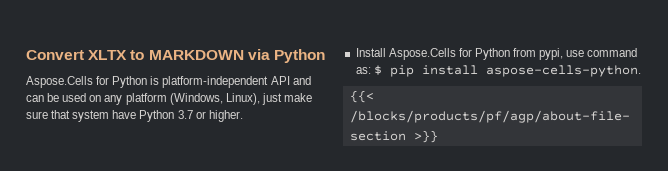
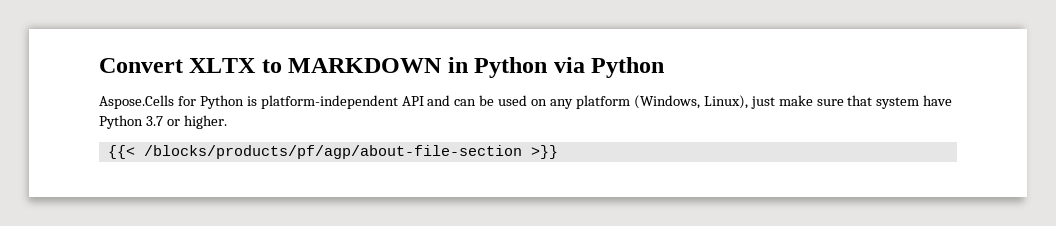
- Convert XLTX to MARKDOWN via Python
+ Convert XLTX to MARKDOWN in Python via Python
- Install Aspose.Cells for Python from pypi, use command as: $ pip install aspose-cells-python.

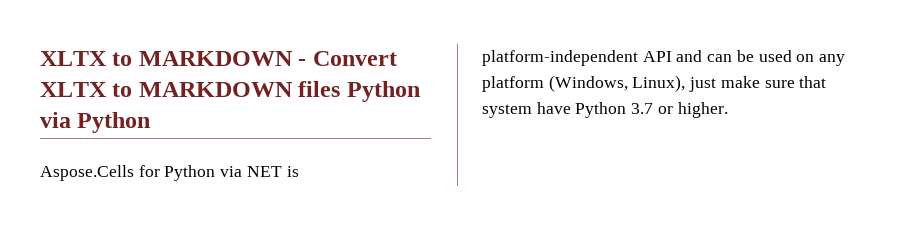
- Convert XLTX to MARKDOWN in Python via Python
+ XLTX to MARKDOWN - Convert XLTX to MARKDOWN files Python via Python
- Aspose.Cells for Python is platform-independent API and can be used on any platform (Windows, Linux), just make sure that system have Python 3.7 or higher.
+ Aspose.Cells for Python via NET is platform-independent API and can be used on any platform (Windows, Linux), just make sure that system have Python 3.7 or higher.
- {{< /blocks/products/pf/agp/about-file-section >}}

